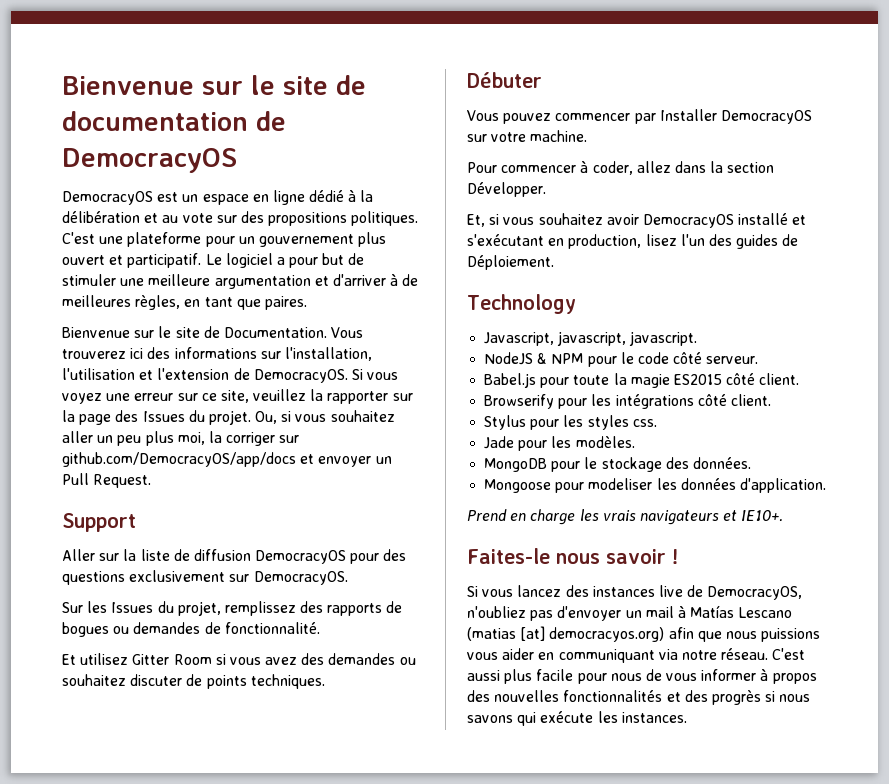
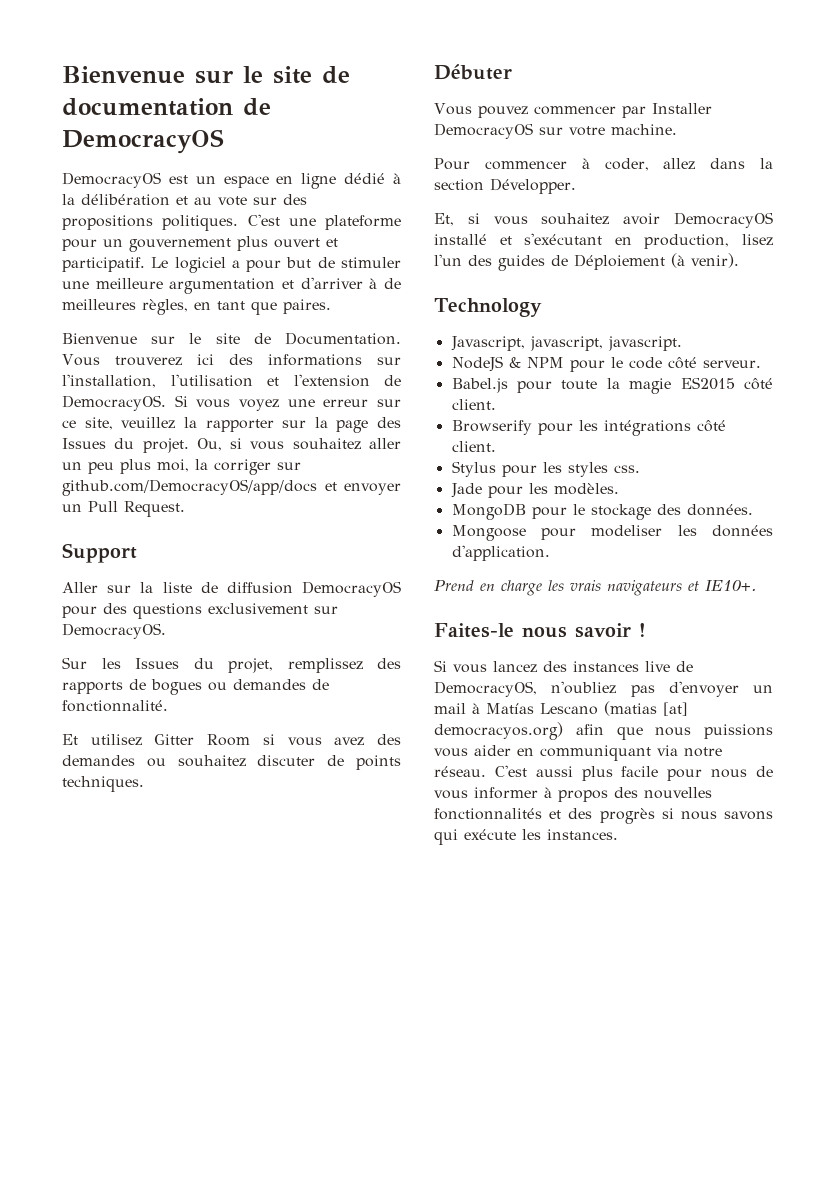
- Et, si vous souhaitez avoir DemocracyOS installé et s'exécutant en production, lisez l'un des guides de Déploiement.
+ Et, si vous souhaitez avoir DemocracyOS installé et s'exécutant en production, lisez l'un des guides de Déploiement (à venir).

